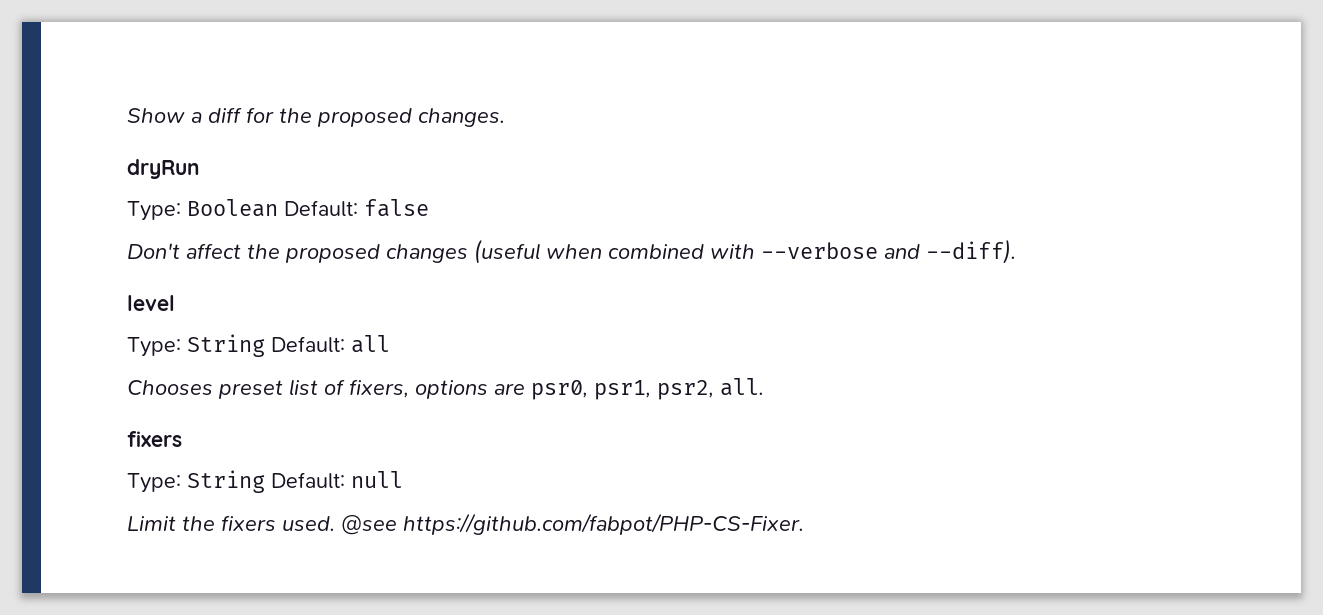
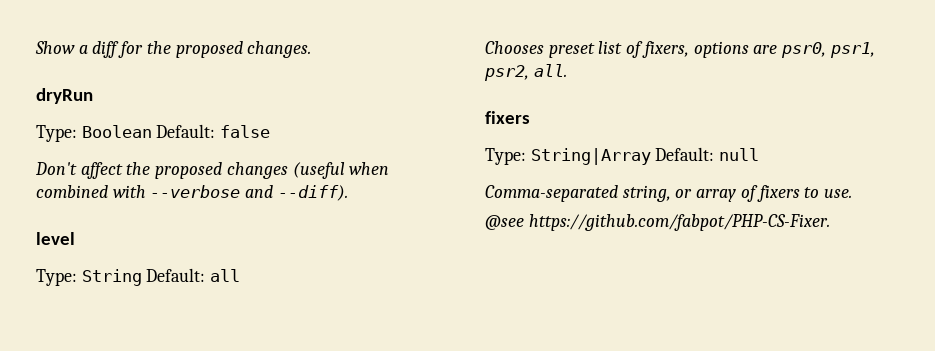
- Type: String Default: null
+ Type: String|Array Default: null
- Limit the fixers used. @see https://github.com/fabpot/PHP-CS-Fixer.
+ Comma-separated string, or array of fixers to use.
+ @see https://github.com/fabpot/PHP-CS-Fixer.

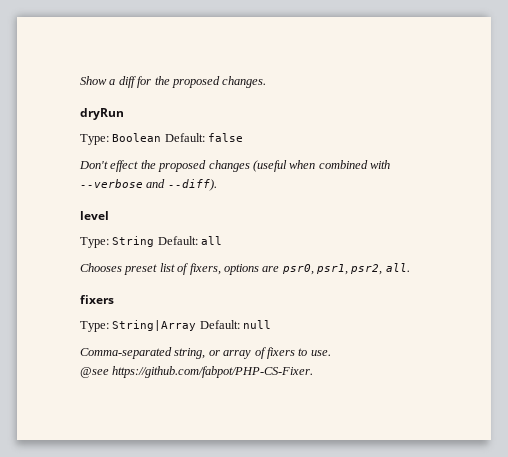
- Don't affect the proposed changes (useful when combined with --verbose and --diff).
+ Don't effect the proposed changes (useful when combined with --verbose and --diff).

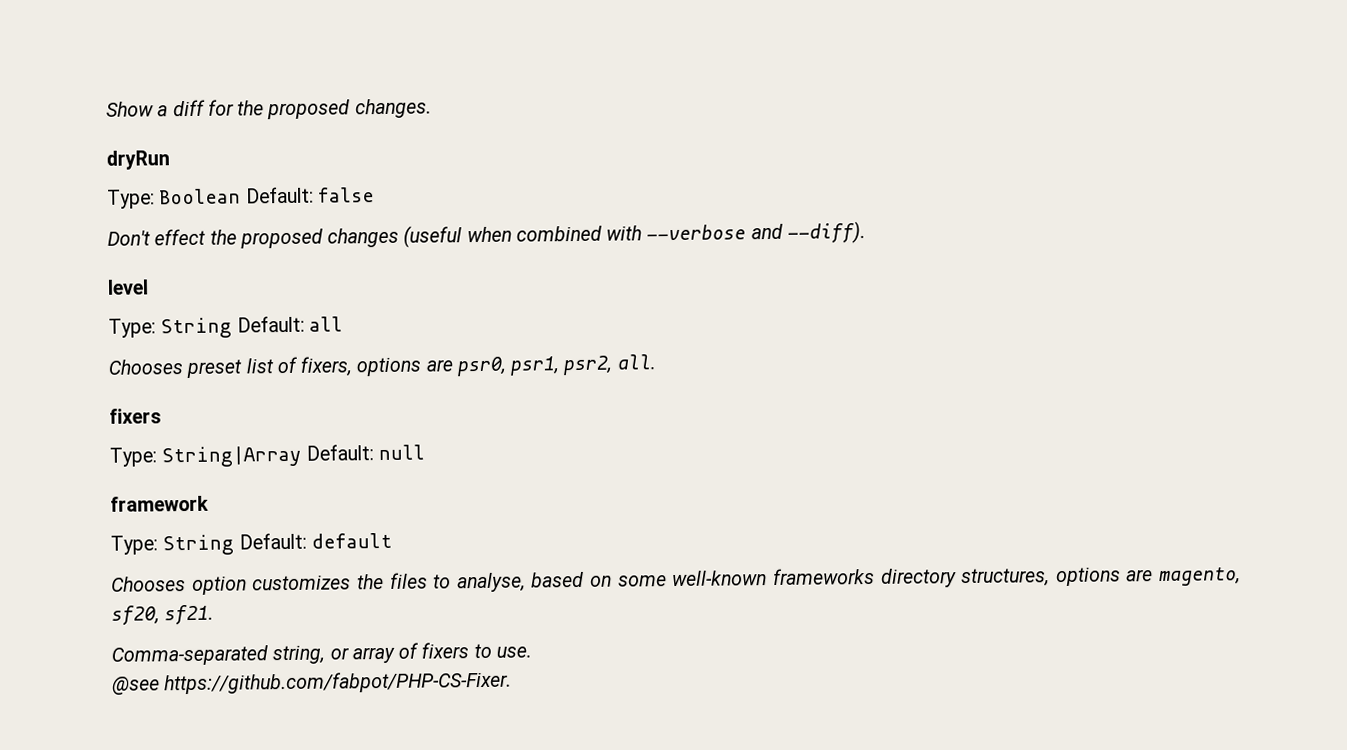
+ framework
+ Type: String Default: default
+ Chooses option customizes the files to analyse, based on some well-known frameworks directory structures, options are magento, sf20, sf21.

